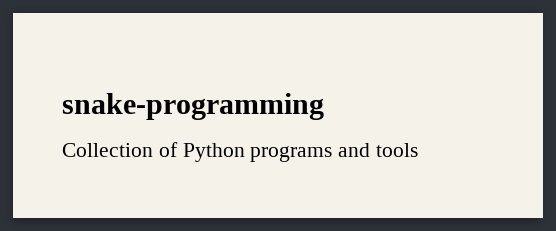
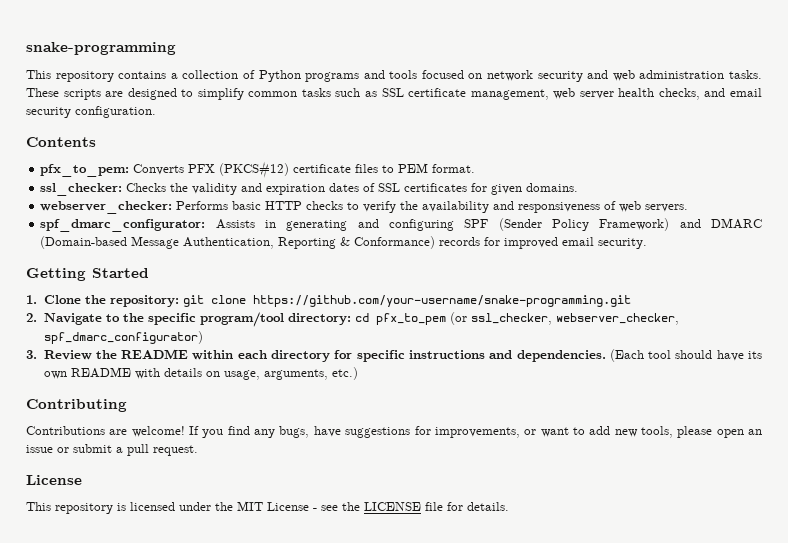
- Collection of Python programs and tools
+ This repository contains a collection of Python programs and tools focused on network security and web administration tasks. These scripts are designed to simplify common tasks such as SSL certificate management, web server health checks, and email security configuration.
+ Contents
+ pfx_to_pem: Converts PFX (PKCS#12) certificate files to PEM format.
+ ssl_checker: Checks the validity and expiration dates of SSL certificates for given domains.
+ webserver_checker: Performs basic HTTP checks to verify the availability and responsiveness of web servers.
+ spf_dmarc_configurator: Assists in generating and configuring SPF (Sender Policy Framework) and DMARC (Domain-based Message Authentication, Reporting & Conformance) records for improved email security.
+ Getting Started
+ 1. Clone the repository: git clone https://github.com/your-username/snake-programming.git
+ 2. Navigate to the specific program/tool directory: cd pfx_to_pem (or ssl_checker, webserver_checker, spf_dmarc_configurator)
+ 3. Review the README within each directory for specific instructions and dependencies. (Each tool should have its own README with details on usage, arguments, etc.)
+ Contributing
+ Contributions are welcome! If you find any bugs, have suggestions for improvements, or want to add new tools, please open an issue or submit a pull request.
+ License
+ This repository is licensed under the MIT License - see the LICENSE file for details.

